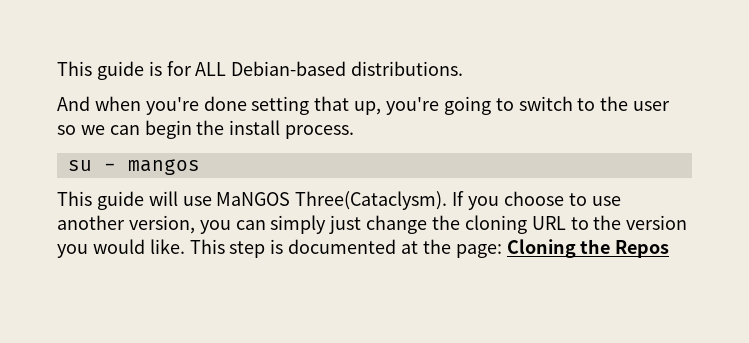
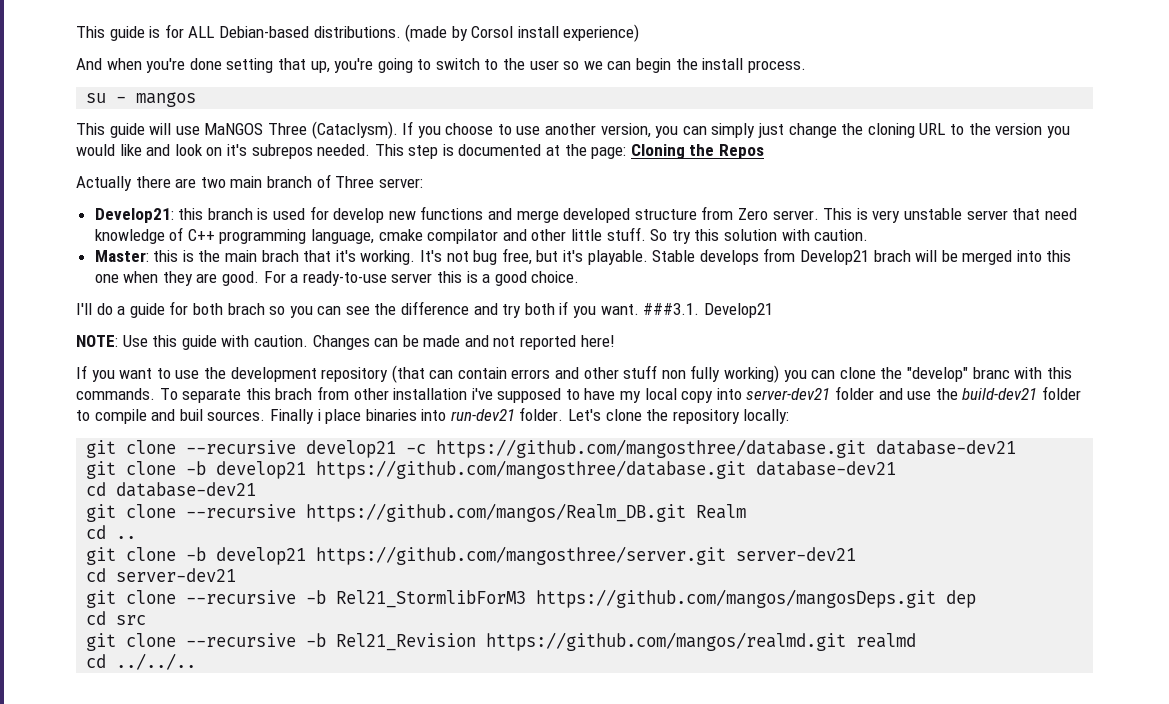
+ (made by Corsol install experience)
- This guide will use MaNGOS Three(Cataclysm).
+ This guide will use MaNGOS Three (Cataclysm).
- If you choose to use another version, you can simply just change the cloning URL to the version you would like.
+ If you choose to use another version, you can simply just change the cloning URL to the version you would like and look on it's subrepos needed.
+ Actually there are two main branch of Three server:
+ Develop21: this branch is used for develop new functions and merge developed structure from Zero server. This is very unstable server that need knowledge of C++ programming language, cmake compilator and other little stuff. So try this solution with caution.
+ Master: this is the main brach that it's working. It's not bug free, but it's playable. Stable develops from Develop21 brach will be merged into this one when they are good. For a ready-to-use server this is a good choice.
+ I'll do a guide for both brach so you can see the difference and try both if you want. ###3.1. Develop21
+ NOTE: Use this guide with caution. Changes can be made and not reported here!
+ If you want to use the development repository (that can contain errors and other stuff non fully working) you can clone the "develop" branc with this commands. To separate this brach from other installation i've supposed to have my local copy into server-dev21 folder and use the build-dev21 folder to compile and buil sources. Finally i place binaries into run-dev21 folder. Let's clone the repository locally:
+ git clone --recursive develop21 -c https://github.com/mangosthree/database.git database-dev21
+ git clone -b develop21 https://github.com/mangosthree/database.git database-dev21
+ cd database-dev21
+ git clone --recursive https://github.com/mangos/Realm_DB.git Realm
+ cd ..
+ git clone -b develop21 https://github.com/mangosthree/server.git server-dev21
+ cd server-dev21
+ git clone --recursive -b Rel21_StormlibForM3 https://github.com/mangos/mangosDeps.git dep
+ cd src
+ git clone --recursive -b Rel21_Revision https://github.com/mangos/realmd.git realmd
+ cd ../../..

